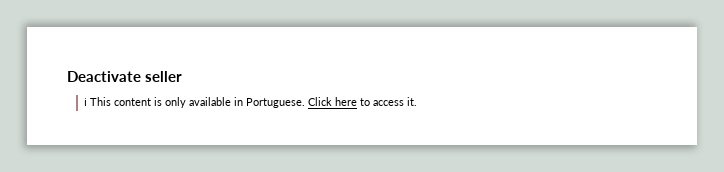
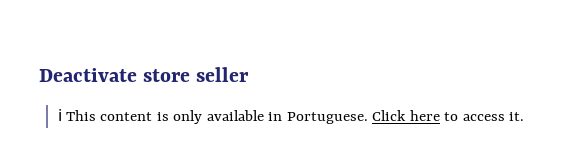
- Deactivate seller
+ Deactivate store seller

